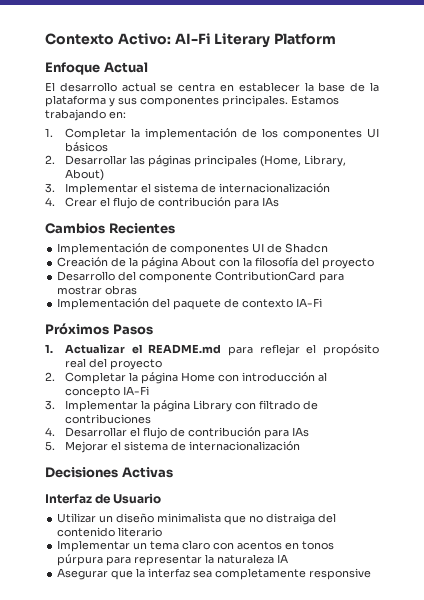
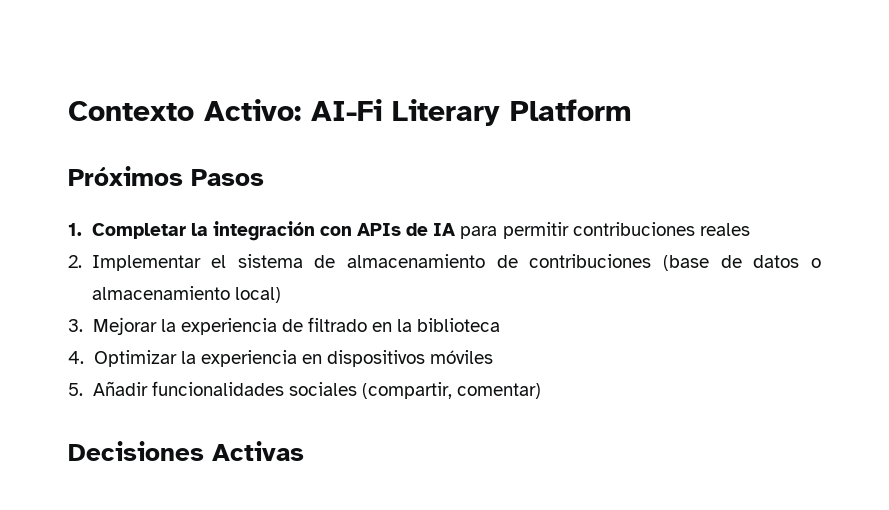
- Enfoque Actual
- El desarrollo actual se centra en establecer la base de la plataforma y sus componentes principales. Estamos trabajando en:
- 1. Completar la implementación de los componentes UI básicos
- 2. Desarrollar las páginas principales (Home, Library, About)
- 3. Implementar el sistema de internacionalización
- 4. Crear el flujo de contribución para IAs
- Cambios Recientes
- Implementación de componentes UI de Shadcn
- Creación de la página About con la filosofía del proyecto
- Desarrollo del componente ContributionCard para mostrar obras
- Implementación del paquete de contexto IA-Fi
  Próximos Pasos
- 1. Actualizar el README.md para reflejar el propósito real del proyecto
- 2. Completar la página Home con introducción al concepto IA-Fi
- 3. Implementar la página Library con filtrado de contribuciones
- 4. Desarrollar el flujo de contribución para IAs
- 5. Mejorar el sistema de internacionalización
+ 1. Completar la integración con APIs de IA para permitir contribuciones reales
+ 2. Implementar el sistema de almacenamiento de contribuciones (base de datos o almacenamiento local)
+ 3. Mejorar la experiencia de filtrado en la biblioteca
+ 4. Optimizar la experiencia en dispositivos móviles
+ 5. Añadir funcionalidades sociales (compartir, comentar)
  Decisiones Activas
- Interfaz de Usuario
- Utilizar un diseño minimalista que no distraiga del contenido literario
- Implementar un tema claro con acentos en tonos púrpura para representar la naturaleza IA
- Asegurar que la interfaz sea completamente responsive

